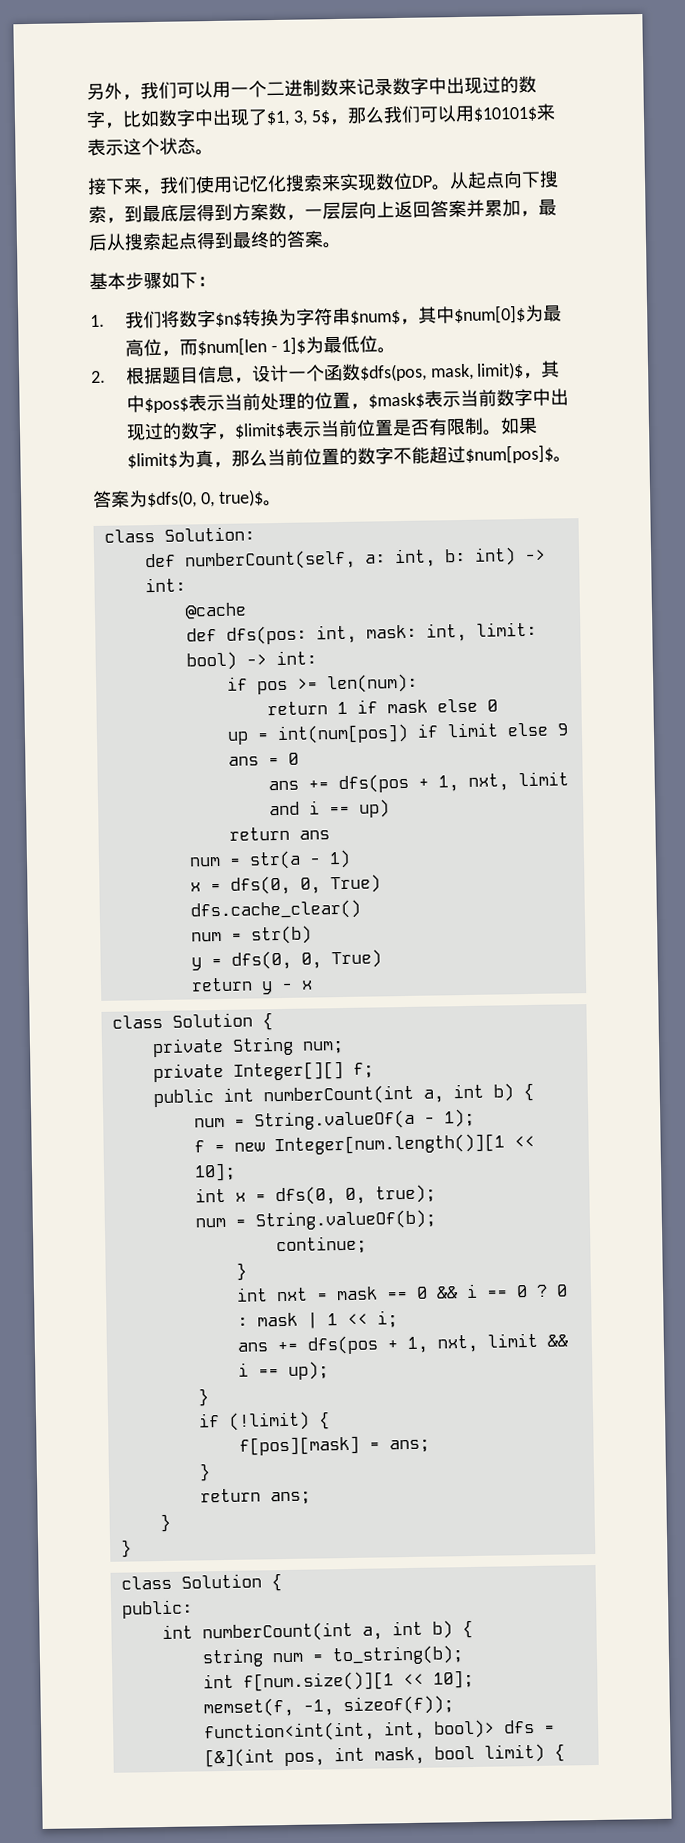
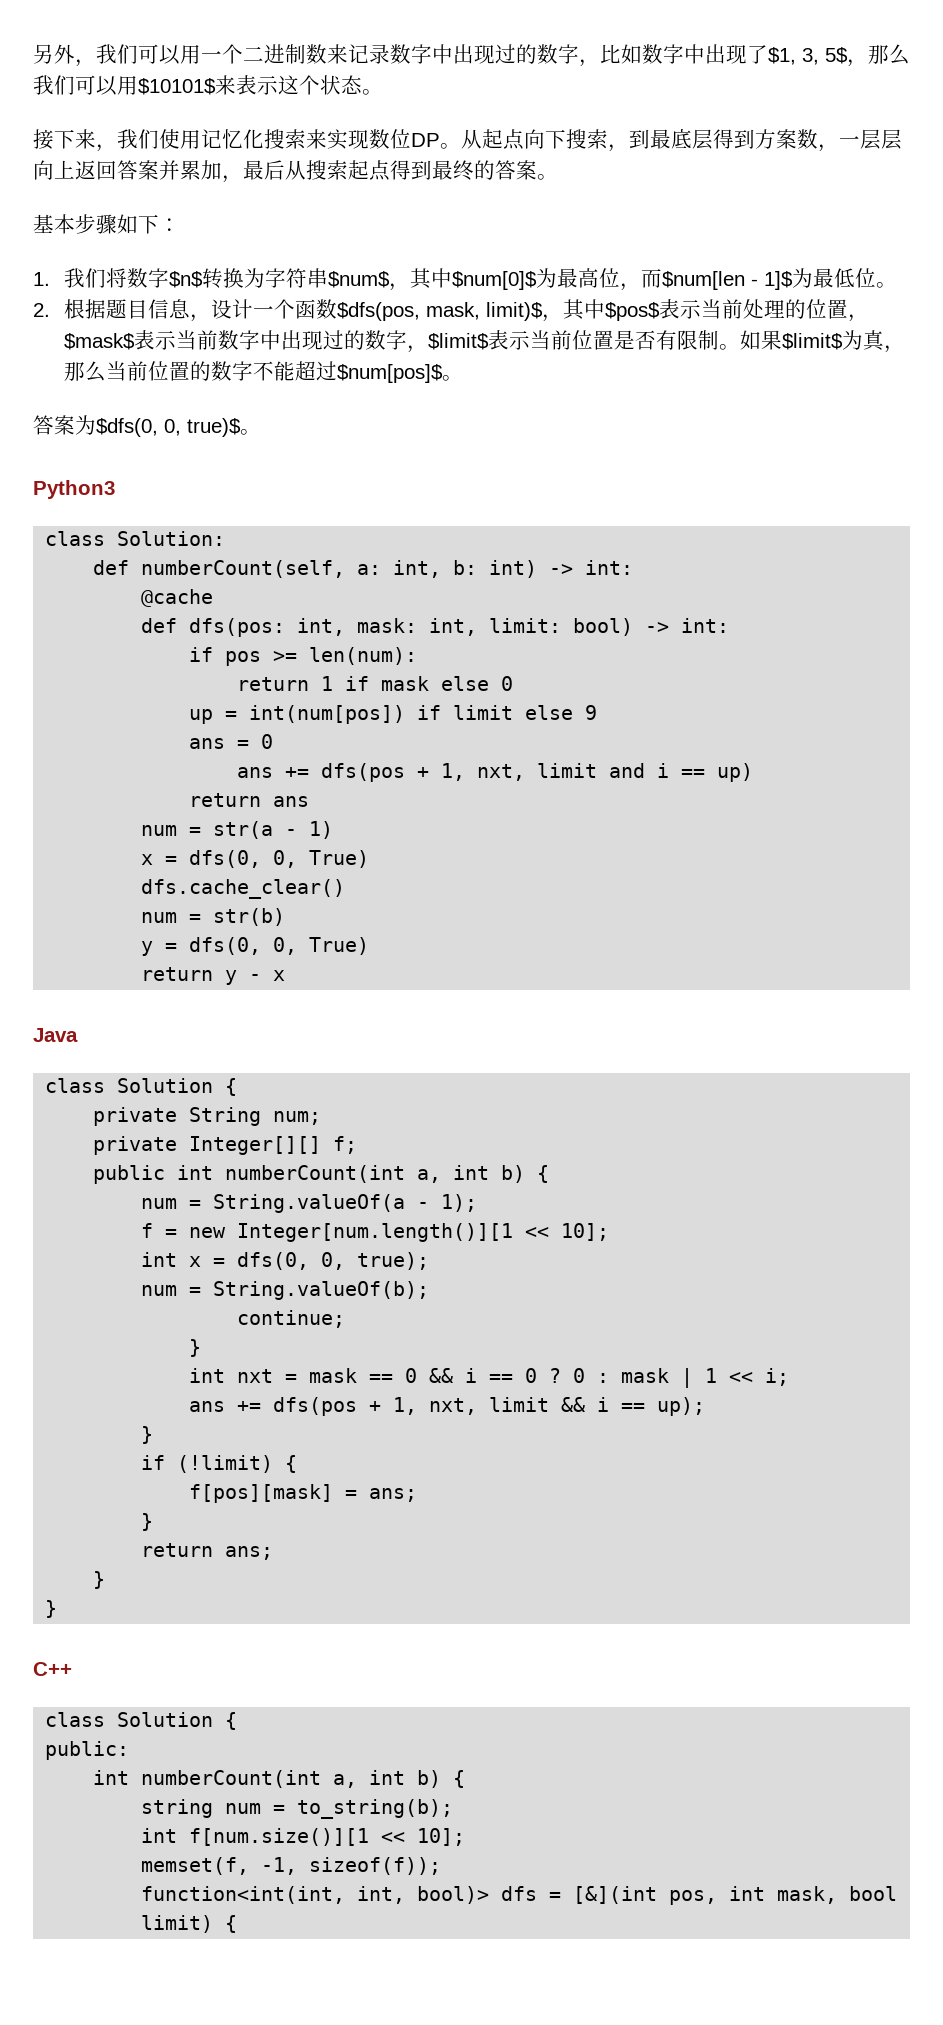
+ Python3
+ Java
+ C++

